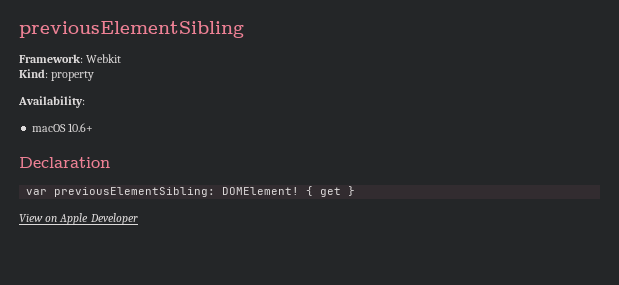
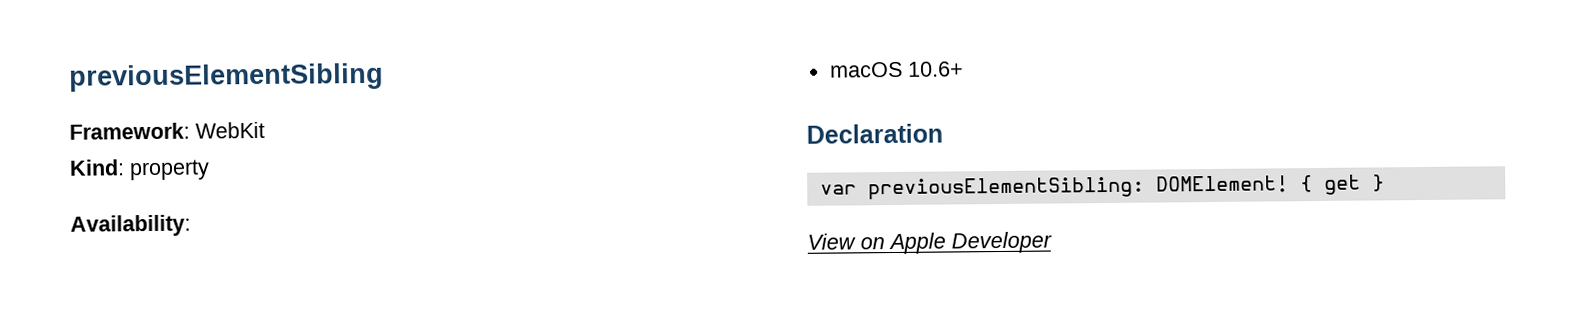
- Framework: Webkit
+ Framework: WebKit

